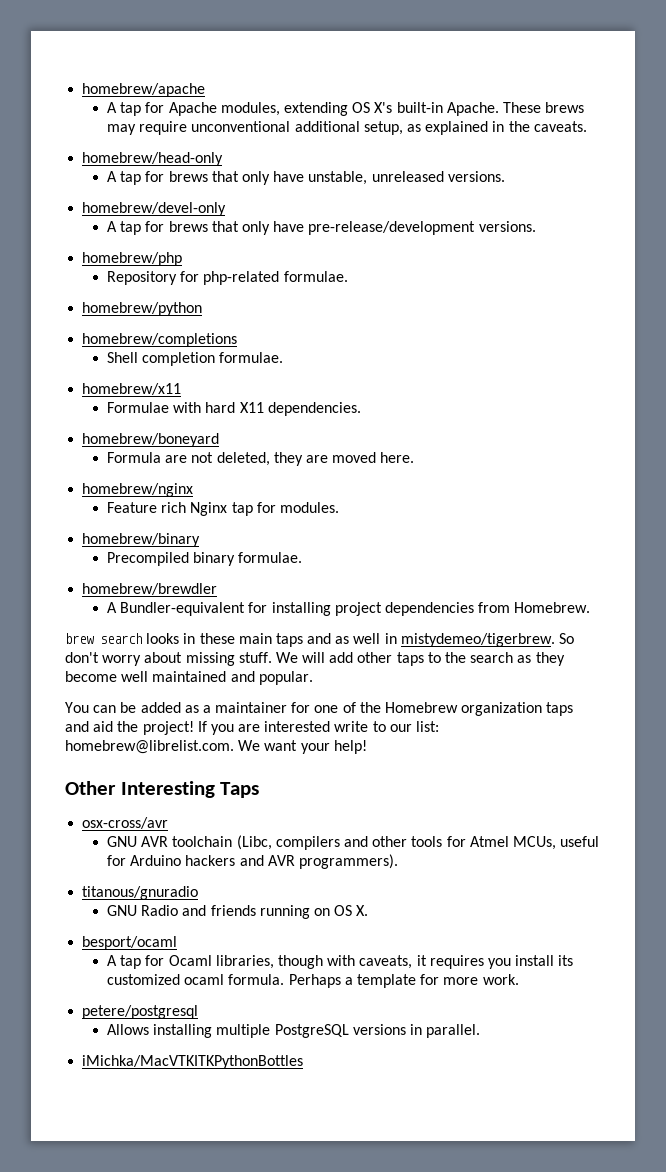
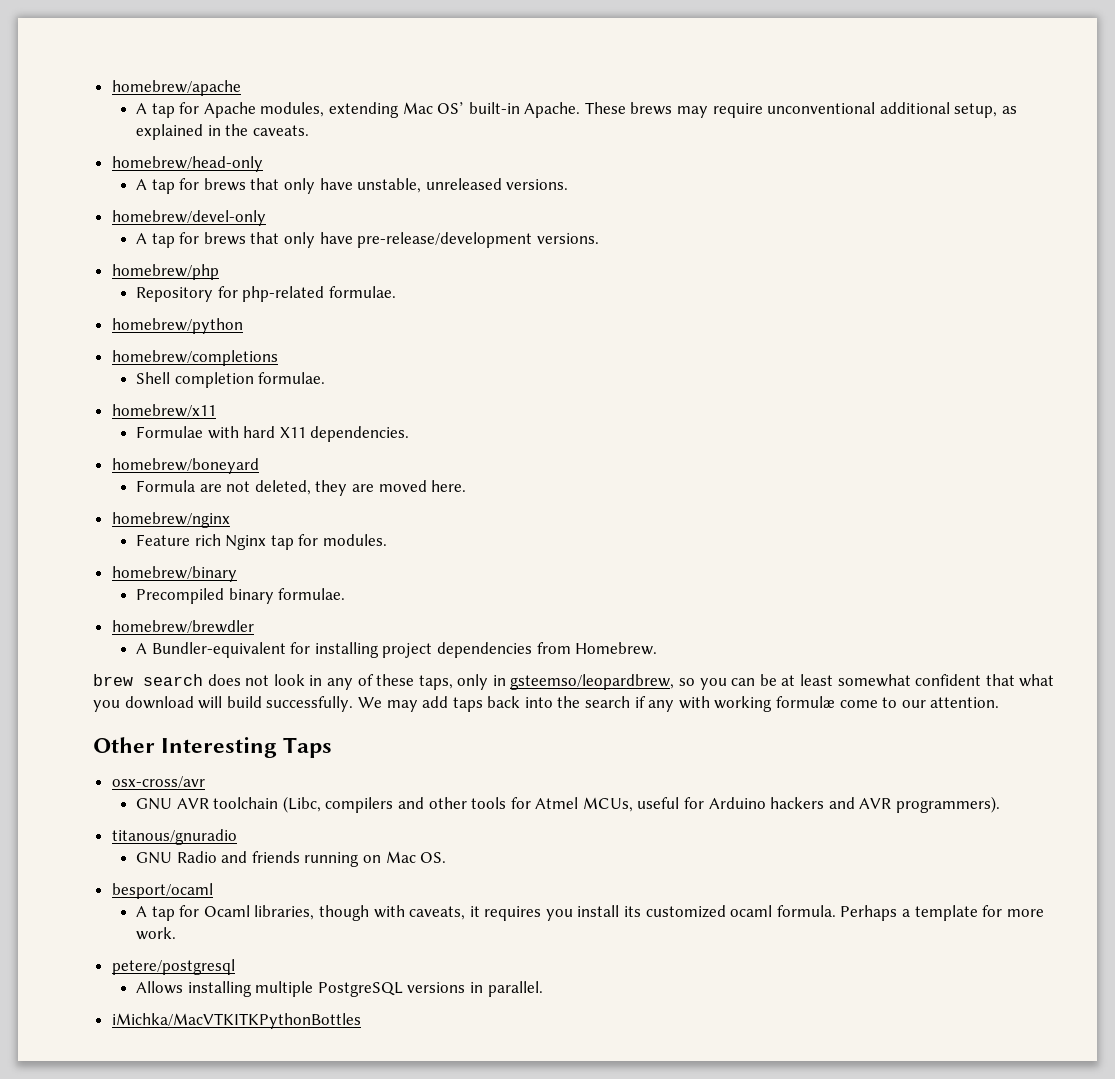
- A tap for Apache modules, extending OS X's built-in Apache.
+ A tap for Apache modules, extending Mac OS’ built-in Apache.
- brew search looks in these main taps and as well in mistydemeo/tigerbrew. So don't worry about missing stuff. We will add other taps to the search as they become well maintained and popular.
- You can be added as a maintainer for one of the Homebrew organization taps and aid the project! If you are interested write to our list: homebrew@librelist.com. We want your help!
+ brew search does not look in any of these taps, only in gsteemso/leopardbrew, so you can be at least somewhat confident that what you download will build successfully. We may add taps back into the search if any with working formulæ come to our attention.
- GNU Radio and friends running on OS X.
+ GNU Radio and friends running on Mac OS.

